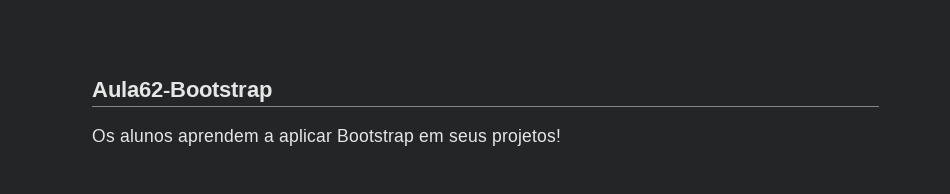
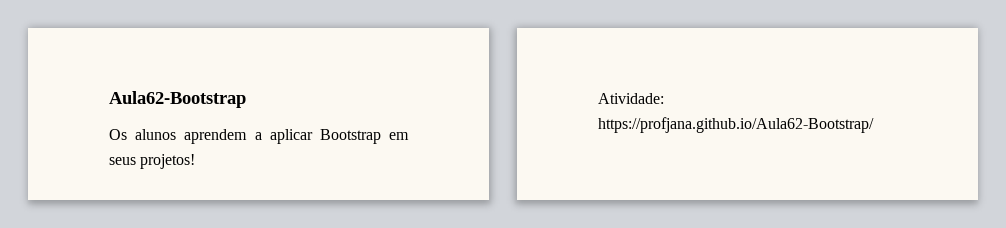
+ Atividade: https://profjana.github.io/Aula62-Bootstrap/

